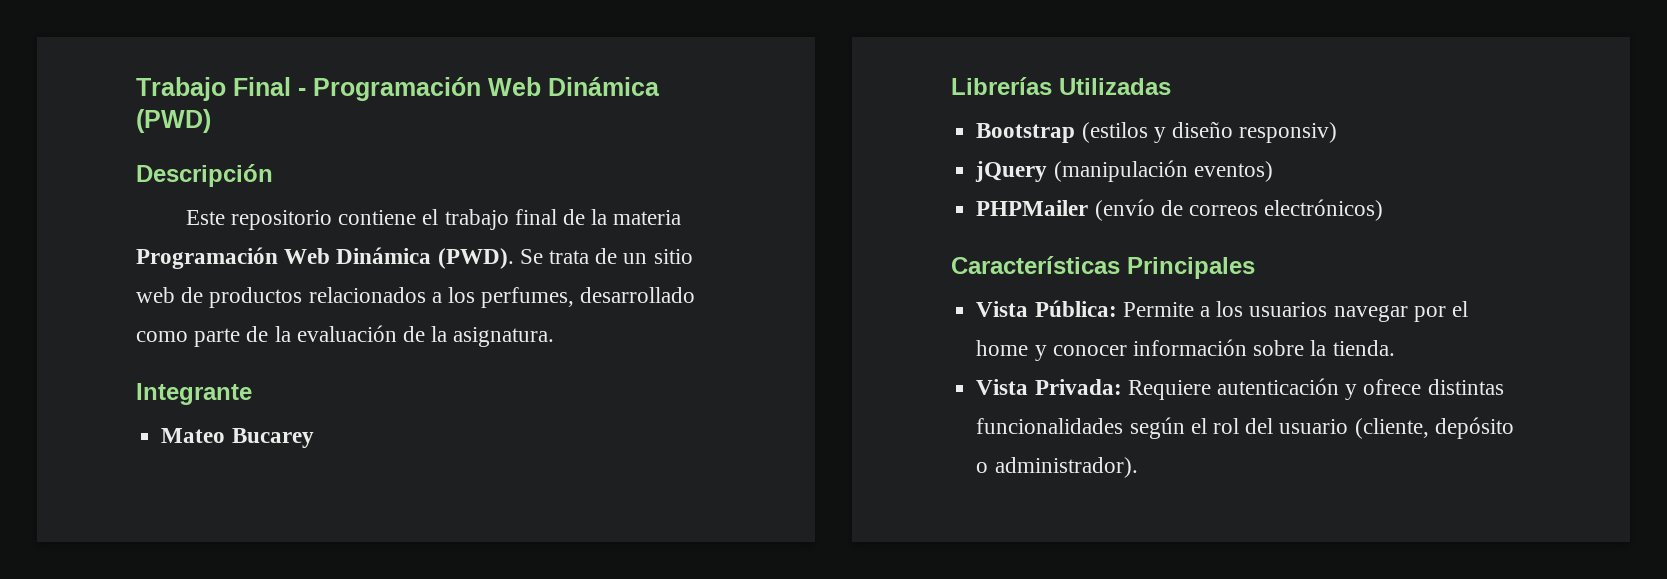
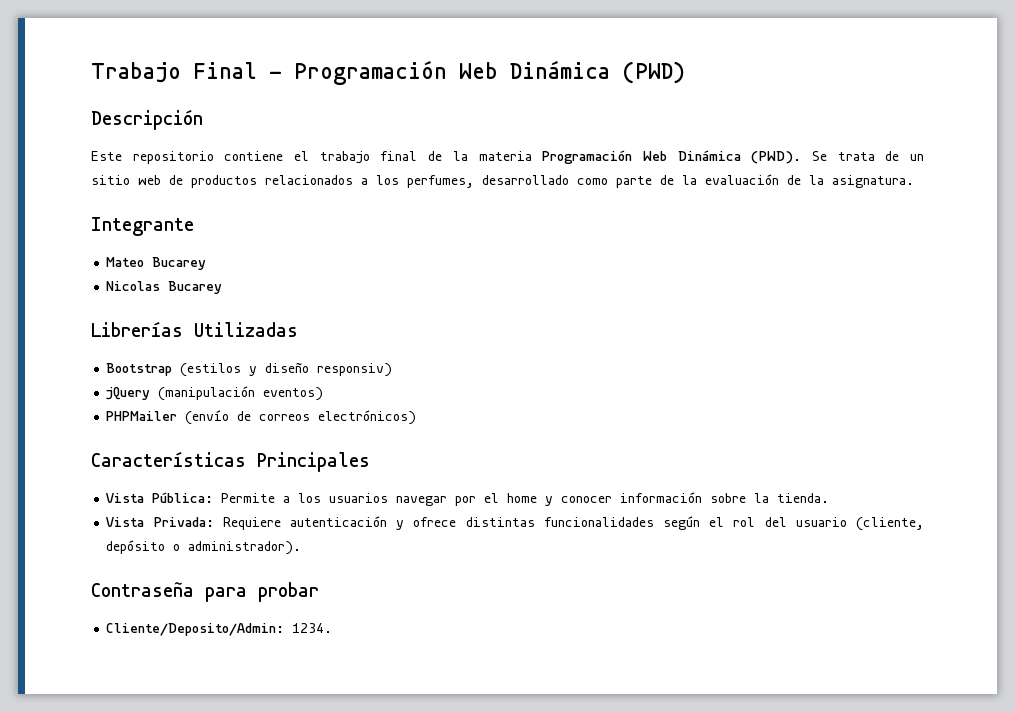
+ Nicolas Bucarey
+ Contraseña para probar
+ Cliente/Deposito/Admin: 1234.

